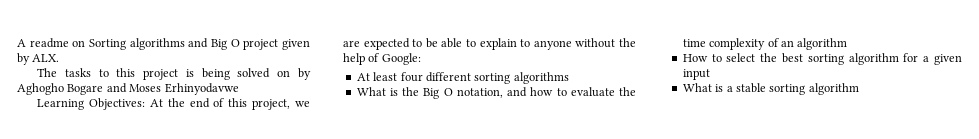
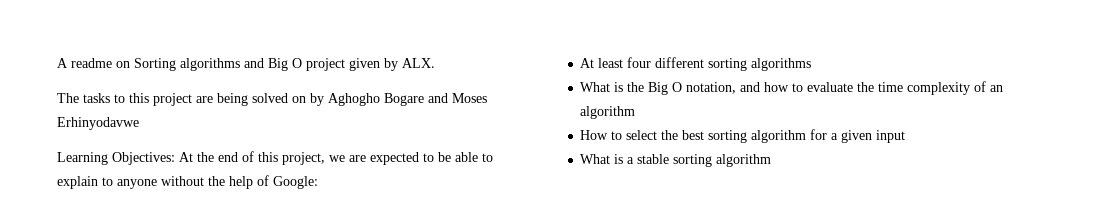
- The tasks to this project is being solved on by Aghogho Bogare and Moses Erhinyodavwe
+ The tasks to this project are being solved on by Aghogho Bogare and Moses Erhinyodavwe

